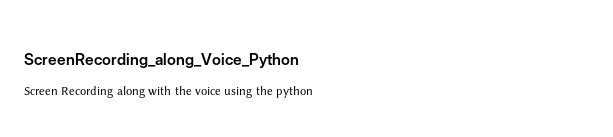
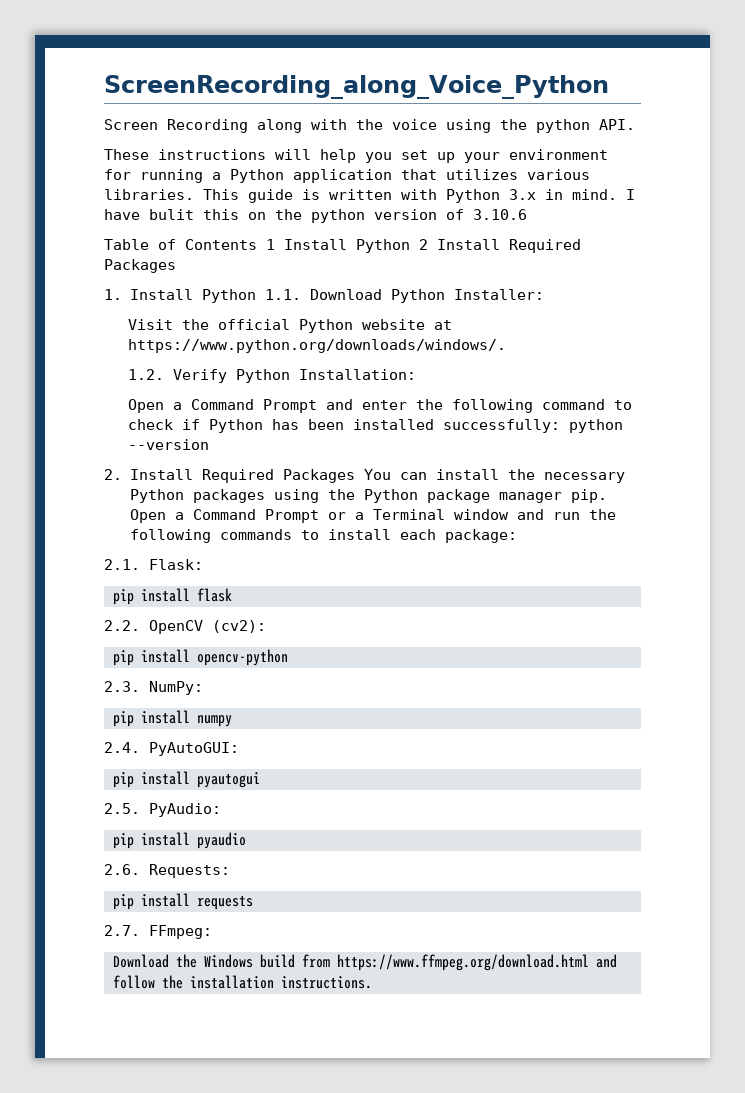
- Screen Recording along with the voice using the python
+ Screen Recording along with the voice using the python API.
+ These instructions will help you set up your environment for running a Python application that utilizes various libraries. This guide is written with Python 3.x in mind. I have bulit this on the python version of 3.10.6
+ Table of Contents 1 Install Python 2 Install Required Packages
+ 1. Install Python 1.1. Download Python Installer:
+ Visit the official Python website at https://www.python.org/downloads/windows/.
+ 1.2. Verify Python Installation:
+ Open a Command Prompt and enter the following command to check if Python has been installed successfully: python --version
+ 2. Install Required Packages You can install the necessary Python packages using the Python package manager pip. Open a Command Prompt or a Terminal window and run the following commands to install each package:
+ 2.1. Flask:
+ pip install flask
+ 2.2. OpenCV (cv2):
+ pip install opencv-python
+ 2.3. NumPy:
+ pip install numpy
+ 2.4. PyAutoGUI:
+ pip install pyautogui
+ 2.5. PyAudio:
+ pip install pyaudio
+ 2.6. Requests:
+ pip install requests
+ 2.7. FFmpeg:
+ Download the Windows build from https://www.ffmpeg.org/download.html and follow the installation instructions.

